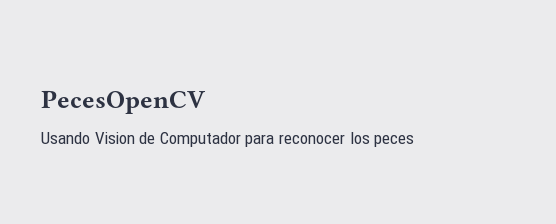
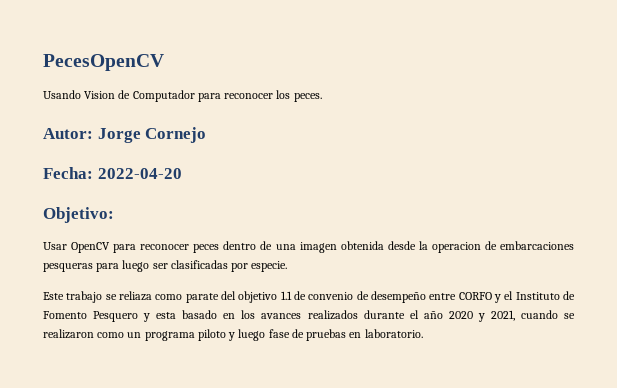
- Usando Vision de Computador para reconocer los peces
+ Usando Vision de Computador para reconocer los peces.
+ Autor: Jorge Cornejo
+ Fecha: 2022-04-20
+ Objetivo:
+ Usar OpenCV para reconocer peces dentro de una imagen obtenida desde la operacion de embarcaciones pesqueras para luego ser clasificadas por especie.
+ Este trabajo se reliaza como parate del objetivo 1.1 de convenio de desempeño entre CORFO y el Instituto de Fomento Pesquero y esta basado en los avances realizados durante el año 2020 y 2021, cuando se realizaron como un programa piloto y luego fase de pruebas en laboratorio.

